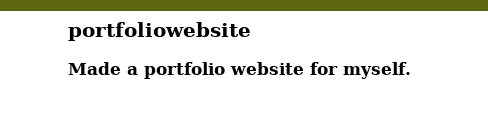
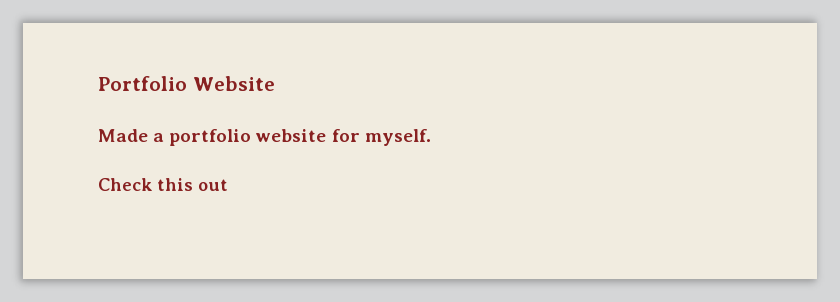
- portfoliowebsite
+ Portfolio Website
+ Check this out

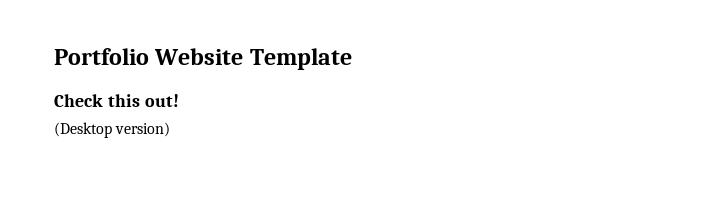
- Portfolio Website
- Made a portfolio website for myself.
+ Portfolio Website Template
- Check this out
+ Check this out!
+ (Desktop version)

